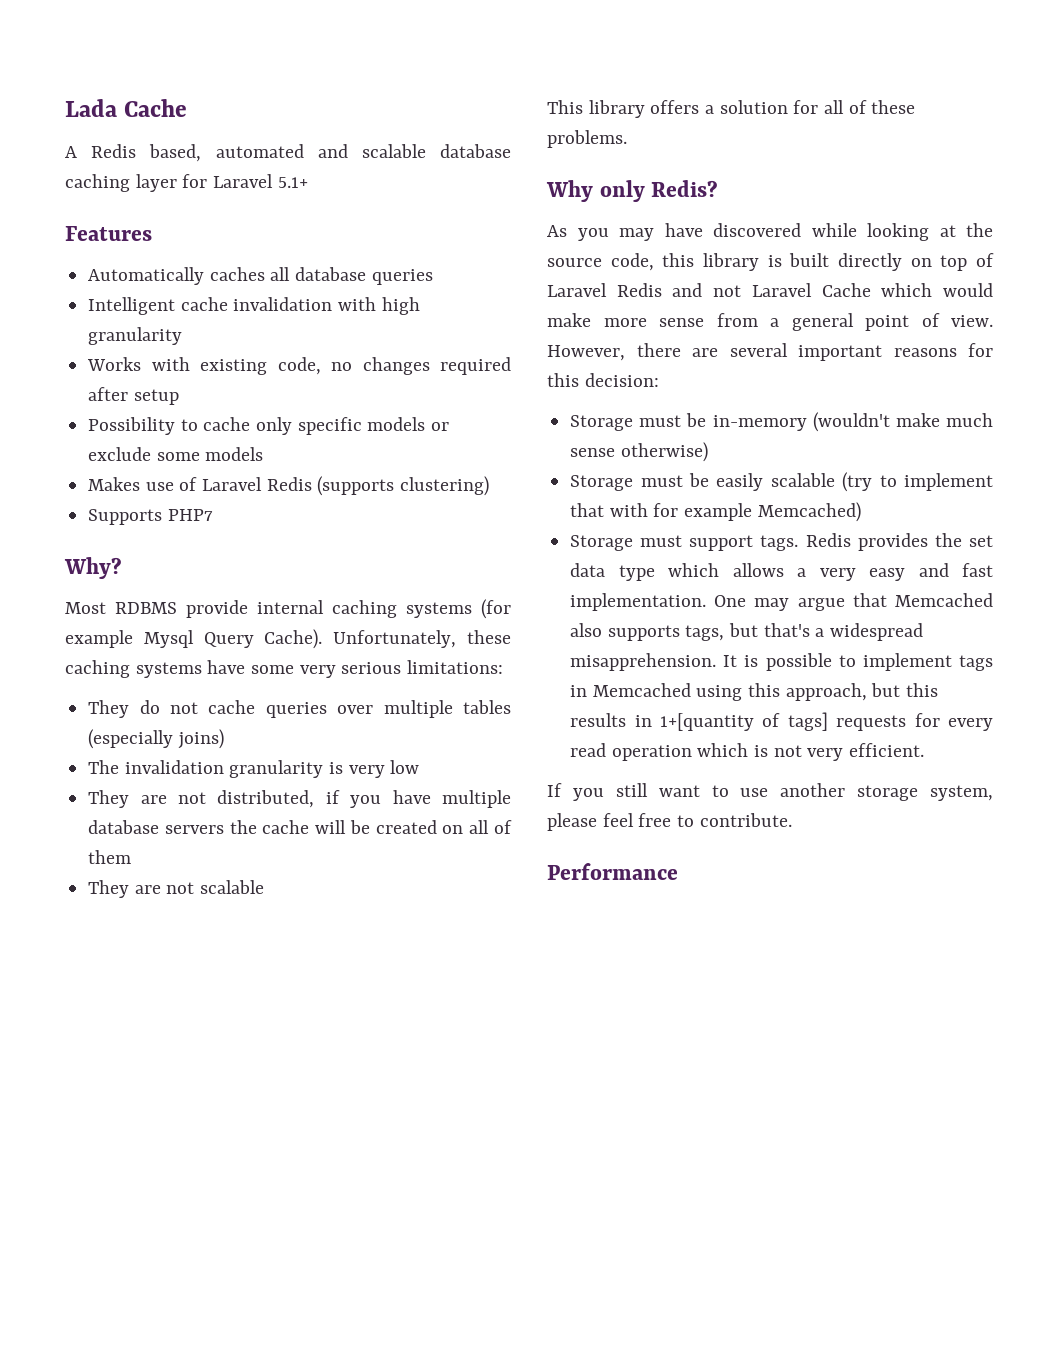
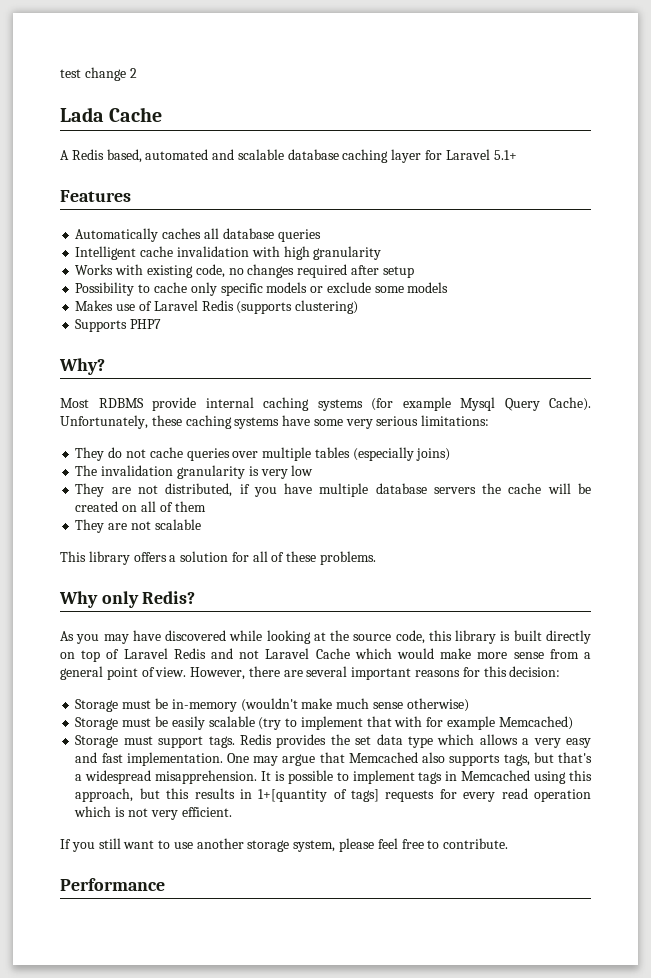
+ test change 2

